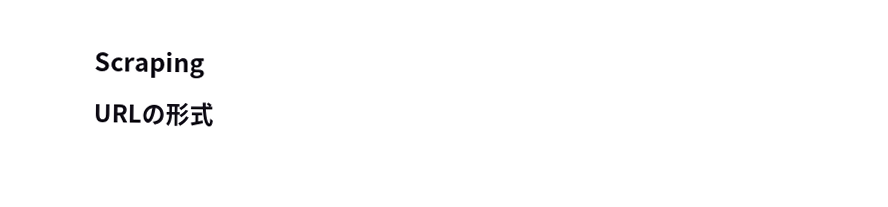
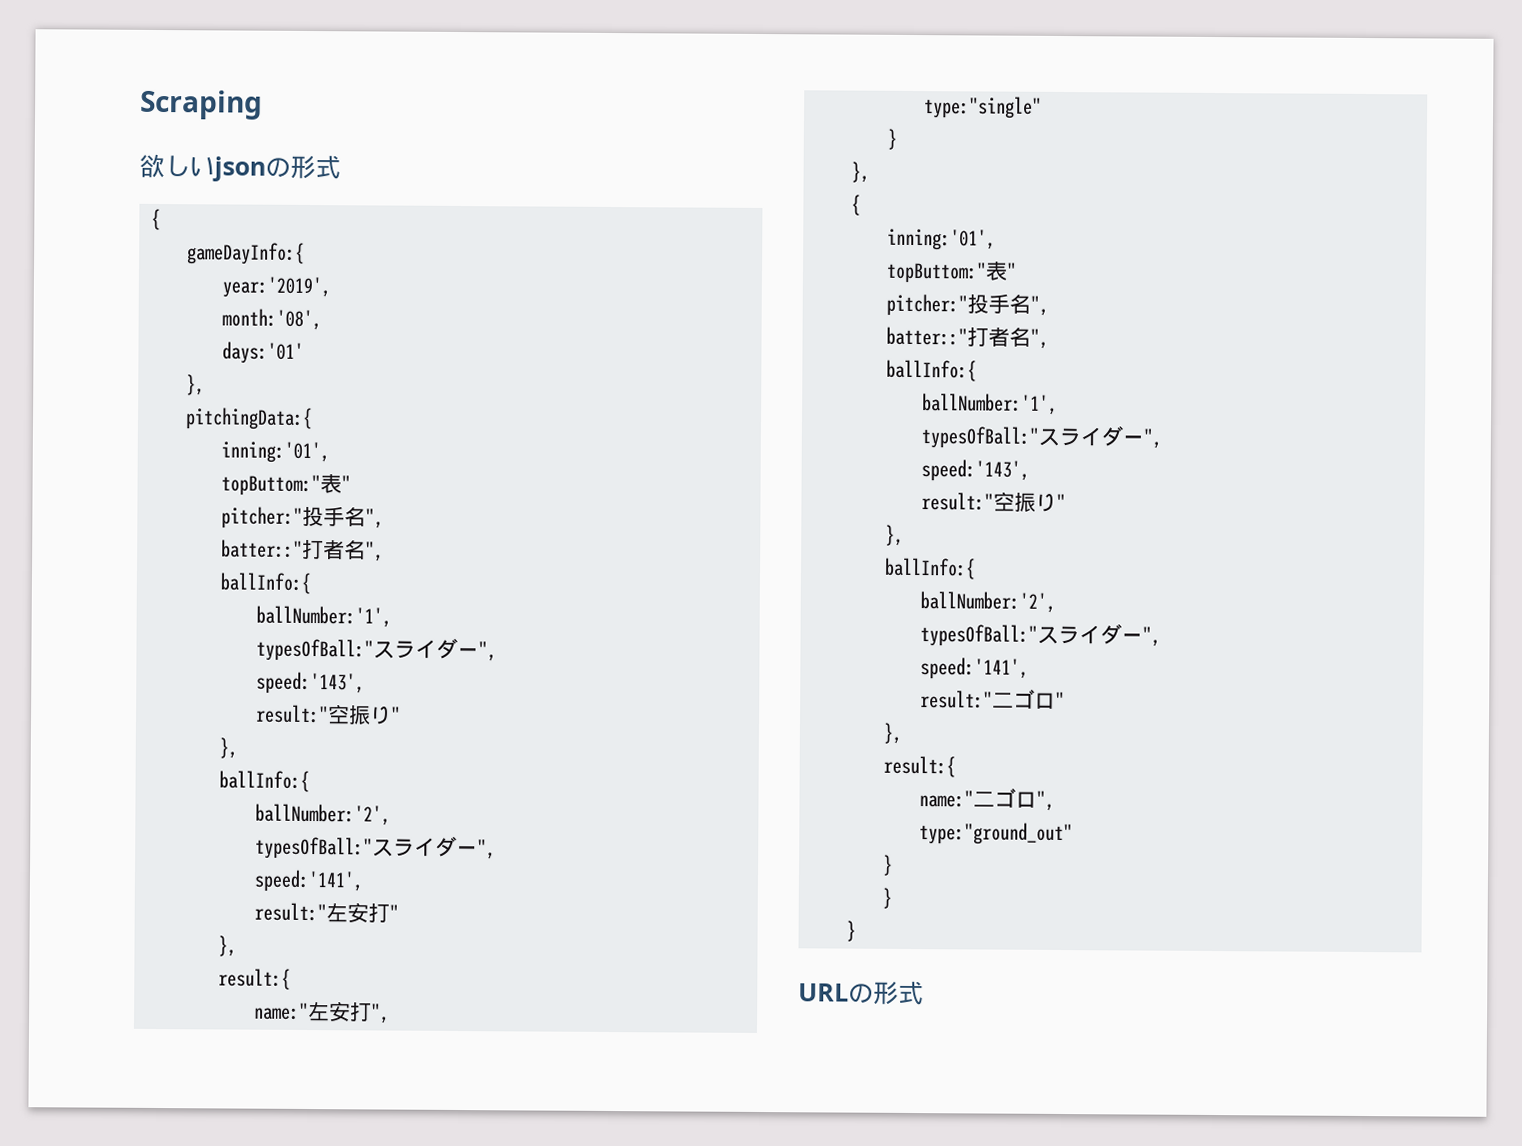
+ 欲しいjsonの形式
+ {
+ gameDayInfo:{
+ year:'2019',
+ month:'08',
+ days:'01'
+ },
+ pitchingData:{
+ inning:'01',
+ topButtom:"表"
+ pitcher:"投手名",
+ batter::"打者名",
+ ballInfo:{
+ ballNumber:'1',
+ typesOfBall:"スライダー",
+ speed:'143',
+ result:"空振り"
+ },
+ ballInfo:{
+ ballNumber:'2',
+ typesOfBall:"スライダー",
+ speed:'141',
+ result:"左安打"
+ },
+ result:{
+ name:"左安打",
+ type:"single"
+ }
+ },
+ {
+ inning:'01',
+ topButtom:"表"
+ pitcher:"投手名",
+ batter::"打者名",
+ ballInfo:{
+ ballNumber:'1',
+ typesOfBall:"スライダー",
+ speed:'143',
+ result:"空振り"
+ },
+ ballInfo:{
+ ballNumber:'2',
+ typesOfBall:"スライダー",
+ speed:'141',
+ result:"二ゴロ"
+ },
+ result:{
+ name:"二ゴロ",
+ type:"ground_out"
+ }
+ }
+ }

